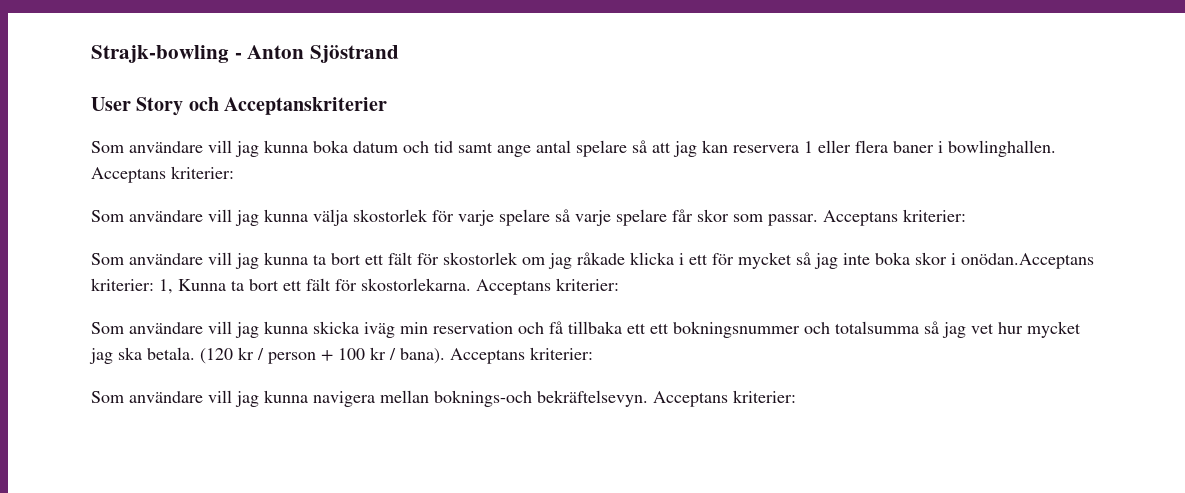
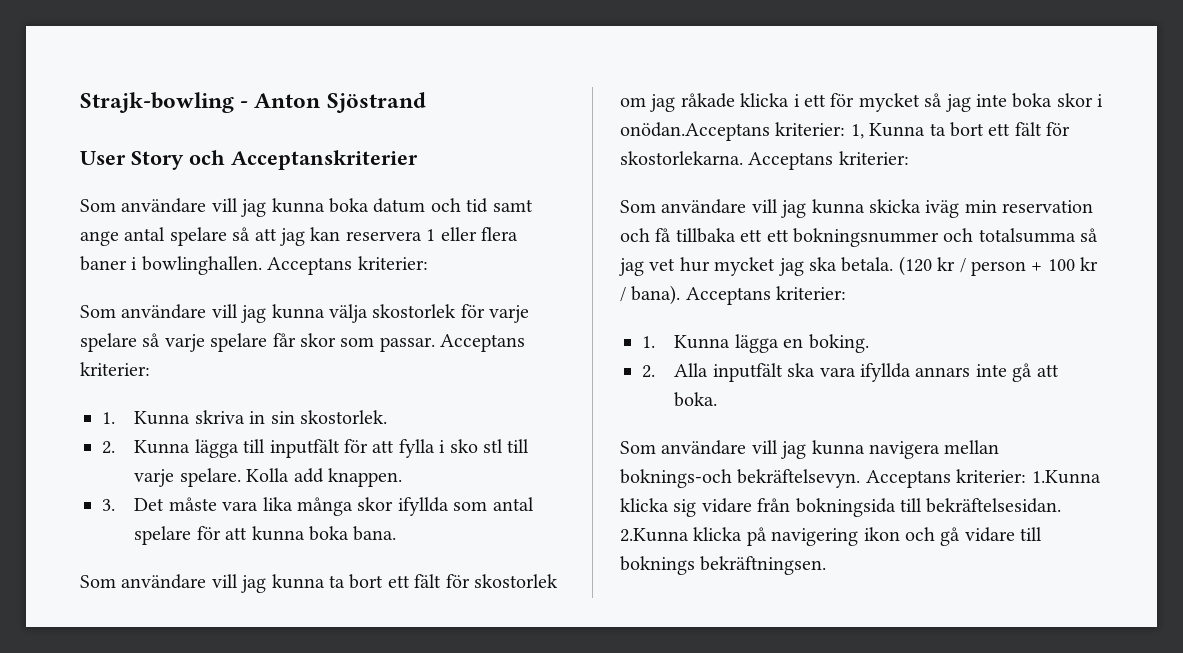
+ 1. Kunna skriva in sin skostorlek.
+ 2. Kunna lägga till inputfält för att fylla i sko stl till varje spelare. Kolla add knappen.
+ 3. Det måste vara lika många skor ifyllda som antal spelare för att kunna boka bana.
+ 1. Kunna lägga en boking.
+ 2. Alla inputfält ska vara ifyllda annars inte gå att boka.
- Som användare vill jag kunna navigera mellan boknings-och bekräftelsevyn. Acceptans kriterier:
+ Som användare vill jag kunna navigera mellan boknings-och bekräftelsevyn. Acceptans kriterier: 1.Kunna klicka sig vidare från bokningsida till bekräftelsesidan. 2.Kunna klicka på navigering ikon och gå vidare till boknings bekräftningsen.

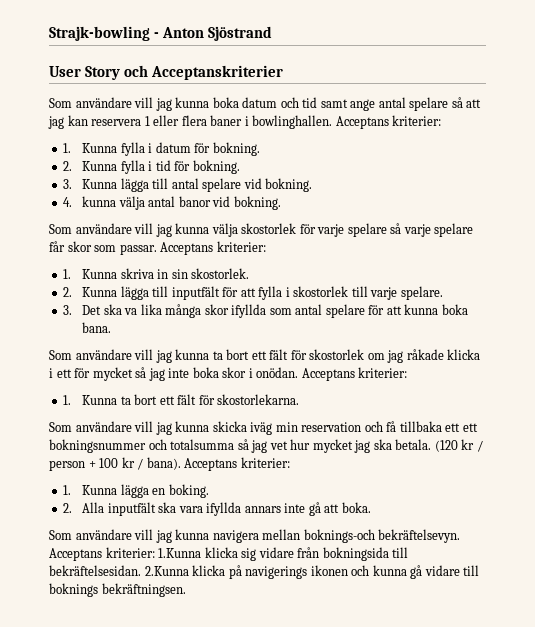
+ 1. Kunna fylla i datum för bokning.
+ 2. Kunna fylla i tid för bokning.
+ 3. Kunna lägga till antal spelare vid bokning.
+ 4. kunna välja antal banor vid bokning.
- 2. Kunna lägga till inputfält för att fylla i sko stl till varje spelare. Kolla add knappen.
+ 2. Kunna lägga till inputfält för att fylla i skostorlek till varje spelare.
- 3. Det måste vara lika många skor ifyllda som antal spelare för att kunna boka bana.
+ 3. Det ska va lika många skor ifyllda som antal spelare för att kunna boka bana.
- Som användare vill jag kunna ta bort ett fält för skostorlek om jag råkade klicka i ett för mycket så jag inte boka skor i onödan.Acceptans kriterier: 1, Kunna ta bort ett fält för skostorlekarna. Acceptans kriterier:
+ Som användare vill jag kunna ta bort ett fält för skostorlek om jag råkade klicka i ett för mycket så jag inte boka skor i onödan. Acceptans kriterier:
+ 1. Kunna ta bort ett fält för skostorlekarna.
- 2.Kunna klicka på navigering ikon och gå vidare till boknings bekräftningsen.
+ 2.Kunna klicka på navigerings ikonen och kunna gå vidare till boknings bekräftningsen.

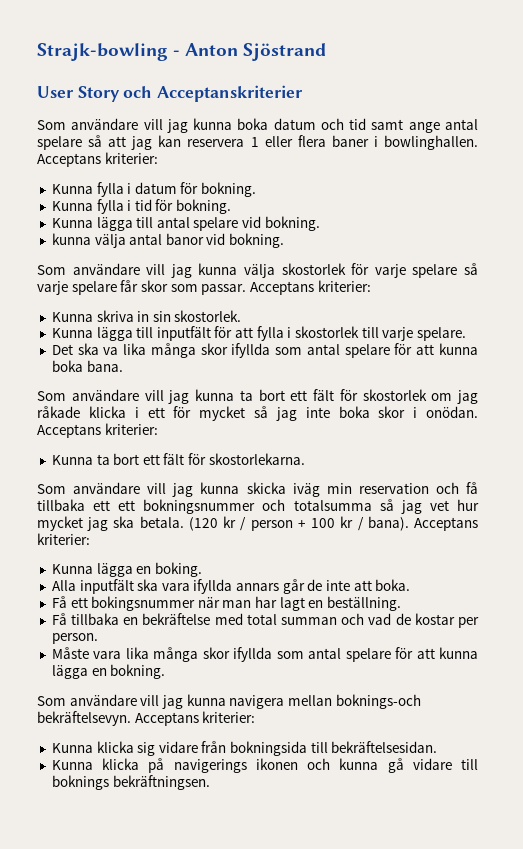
- 1. Kunna fylla i datum för bokning.
+ Kunna fylla i datum för bokning.
- 2. Kunna fylla i tid för bokning.
+ Kunna fylla i tid för bokning.
- 3. Kunna lägga till antal spelare vid bokning.
+ Kunna lägga till antal spelare vid bokning.
- 4. kunna välja antal banor vid bokning.
+ kunna välja antal banor vid bokning.
- 1. Kunna skriva in sin skostorlek.
+ Kunna skriva in sin skostorlek.
- 2. Kunna lägga till inputfält för att fylla i skostorlek till varje spelare.
+ Kunna lägga till inputfält för att fylla i skostorlek till varje spelare.
- 3. Det ska va lika många skor ifyllda som antal spelare för att kunna boka bana.
+ Det ska va lika många skor ifyllda som antal spelare för att kunna boka bana.
- 1. Kunna ta bort ett fält för skostorlekarna.
+ Kunna ta bort ett fält för skostorlekarna.
- 1. Kunna lägga en boking.
+ Kunna lägga en boking.
- 2. Alla inputfält ska vara ifyllda annars inte gå att boka.
+ Alla inputfält ska vara ifyllda annars går de inte att boka.
+ Få ett bokingsnummer när man har lagt en beställning.
+ Få tillbaka en bekräftelse med total summan och vad de kostar per person.
+ Måste vara lika många skor ifyllda som antal spelare för att kunna lägga en bokning.
- Som användare vill jag kunna navigera mellan boknings-och bekräftelsevyn. Acceptans kriterier: 1.Kunna klicka sig vidare från bokningsida till bekräftelsesidan. 2.Kunna klicka på navigerings ikonen och kunna gå vidare till boknings bekräftningsen.
+ Som användare vill jag kunna navigera mellan boknings-och bekräftelsevyn. Acceptans kriterier:
+ Kunna klicka sig vidare från bokningsida till bekräftelsesidan.
+ Kunna klicka på navigerings ikonen och kunna gå vidare till boknings bekräftningsen.

